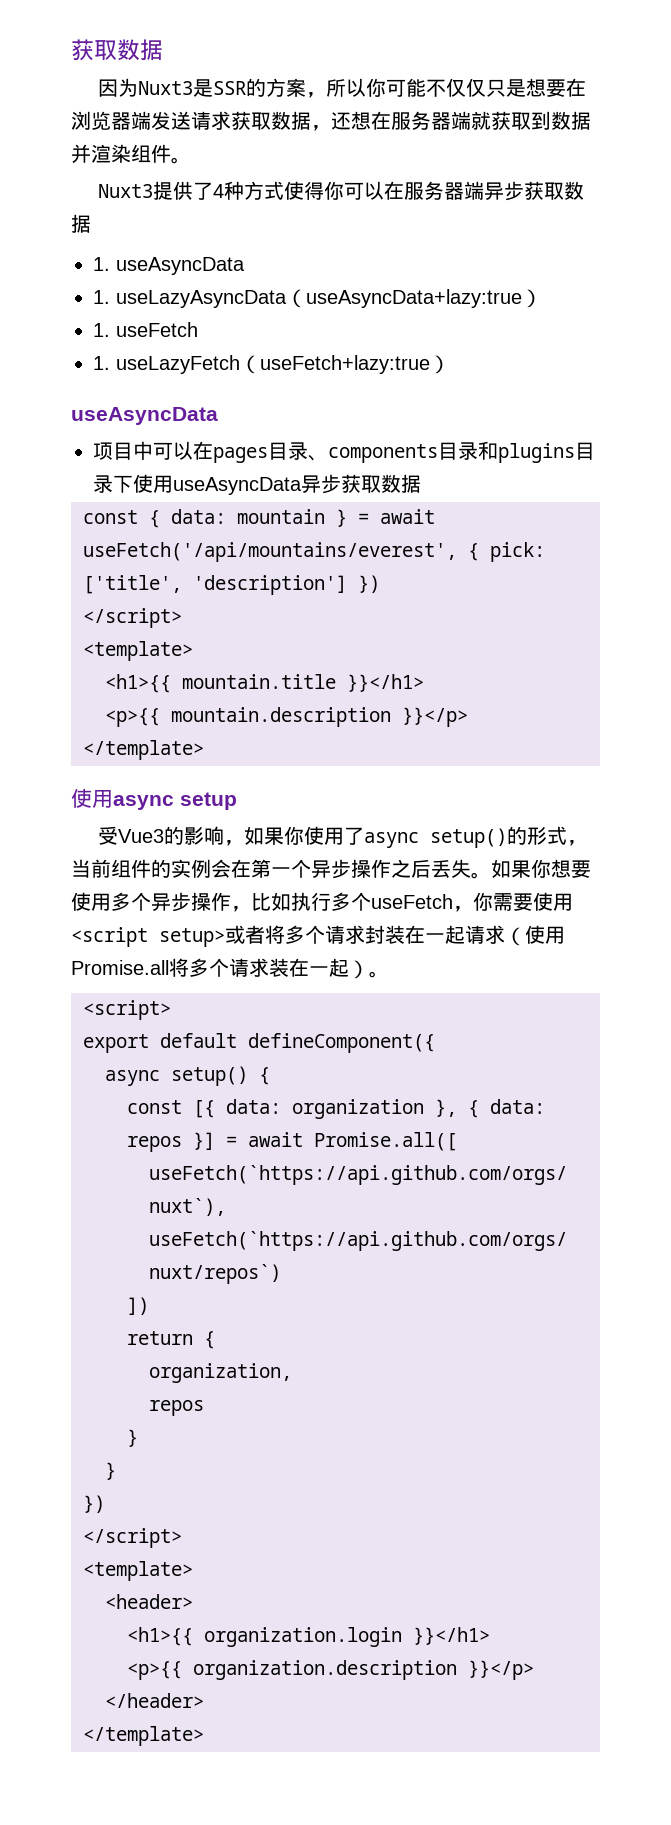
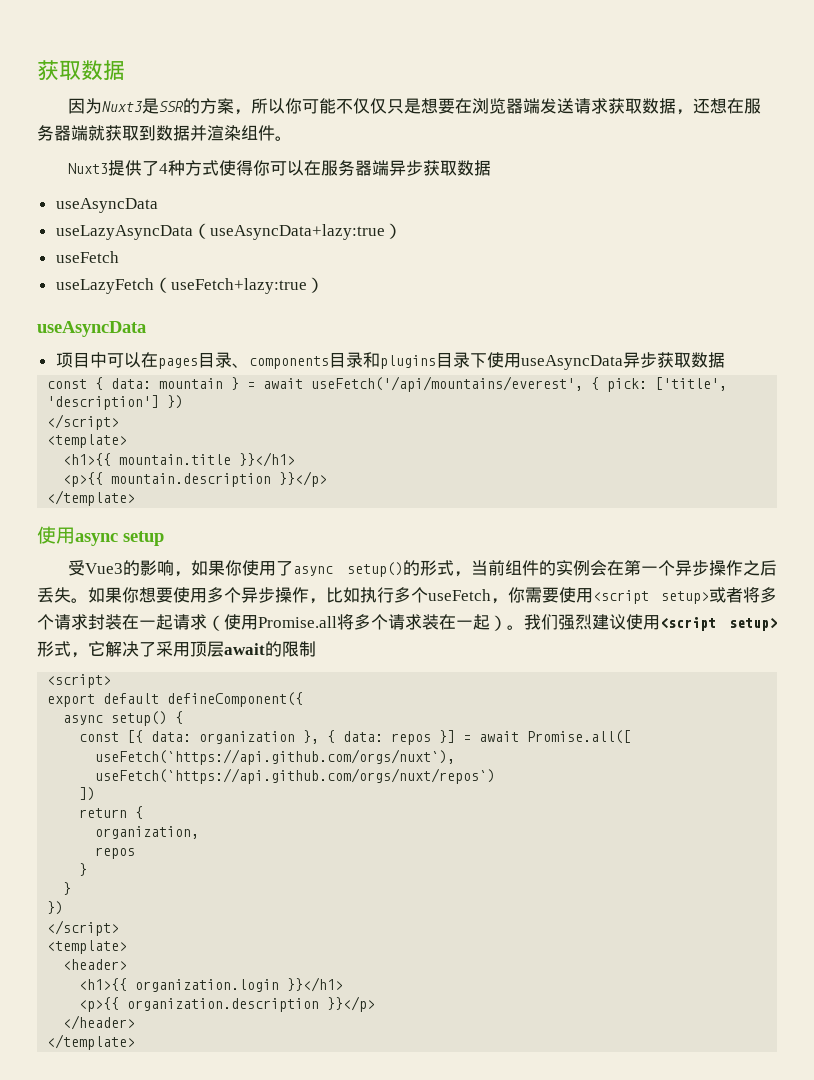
  Nuxt3提供了4种方式使得你可以在服务器端异步获取数据
- 1. useAsyncData
- 1. useLazyAsyncData（useAsyncData+lazy:true）
- 1. useFetch
+ useAsyncData
+ useLazyAsyncData（useAsyncData+lazy:true）
+ useFetch
- 1. useLazyFetch（useFetch+lazy:true）
+ useLazyFetch（useFetch+lazy:true）
+ 我们强烈建议使用<script setup>形式，它解决了采用顶层await的限制

